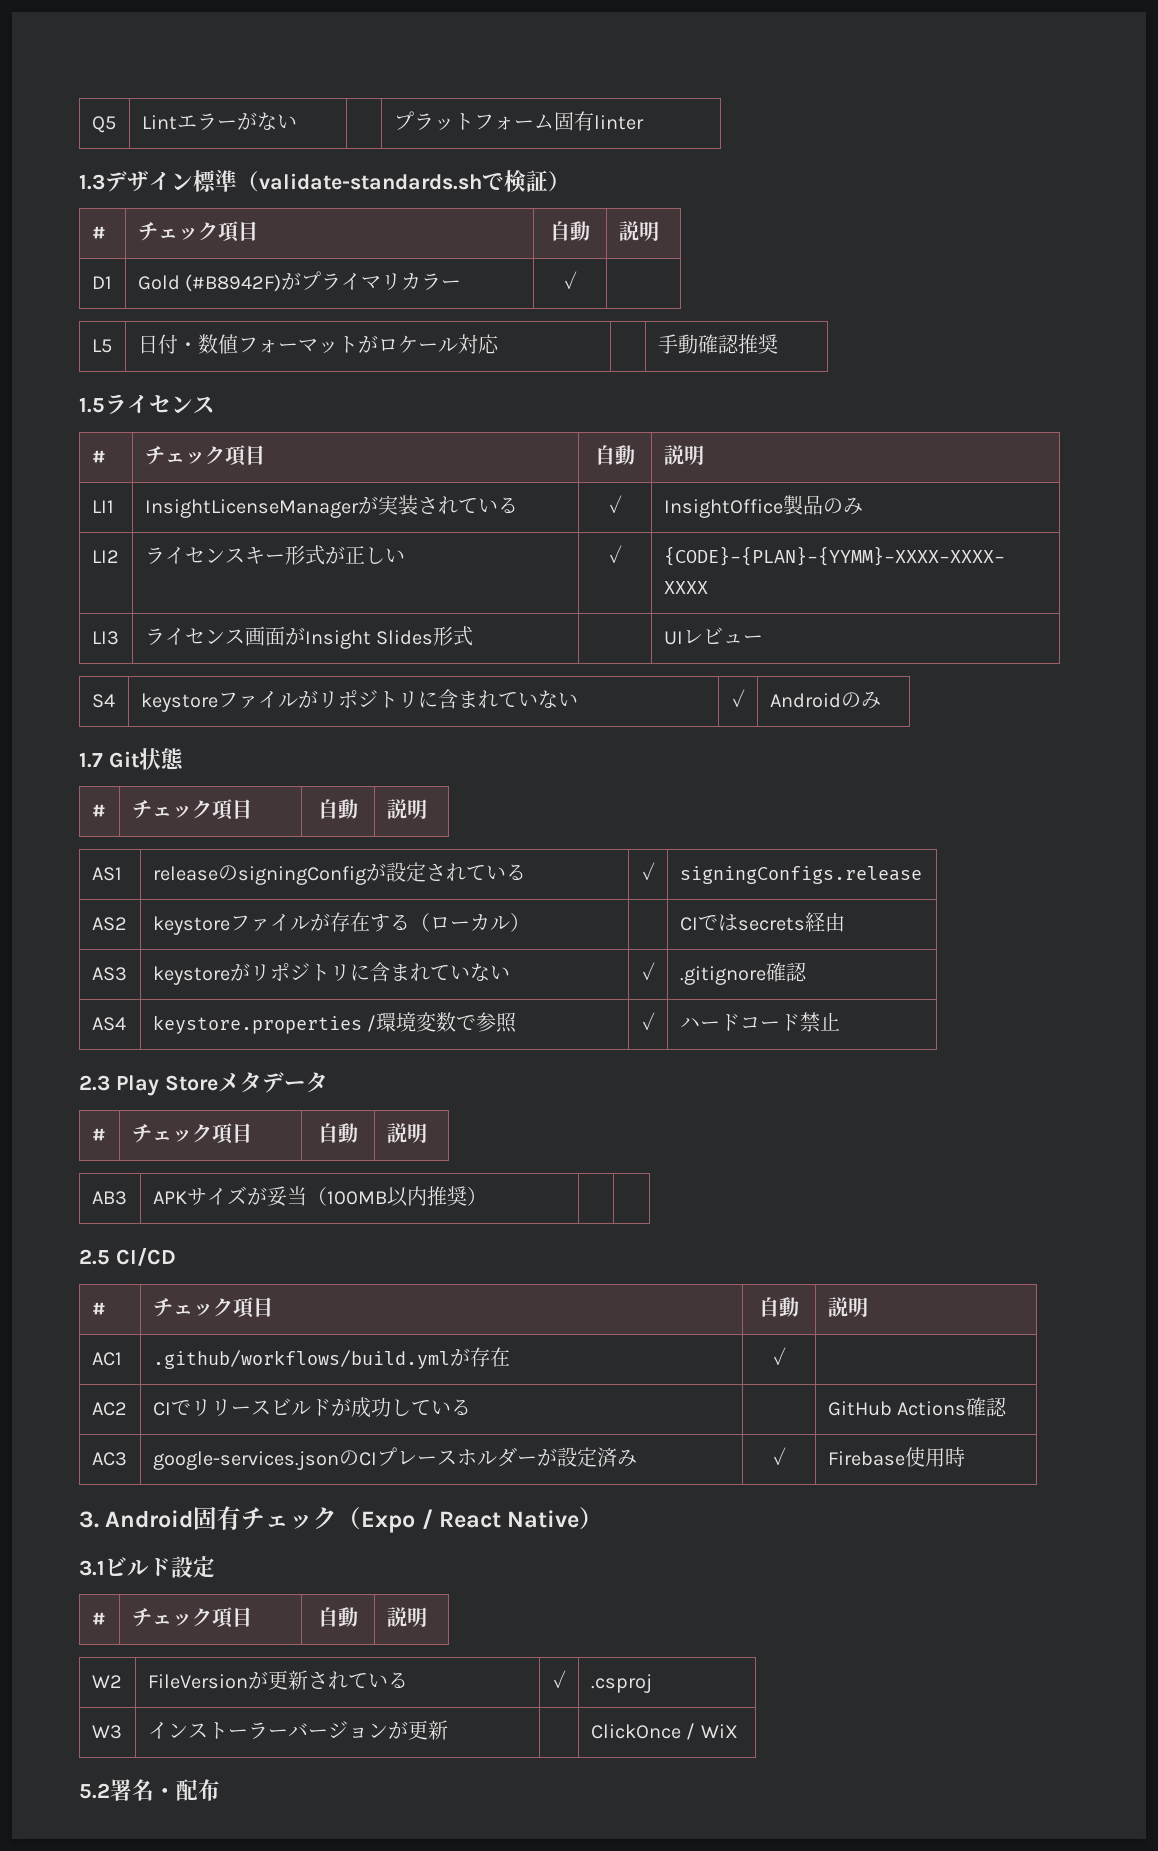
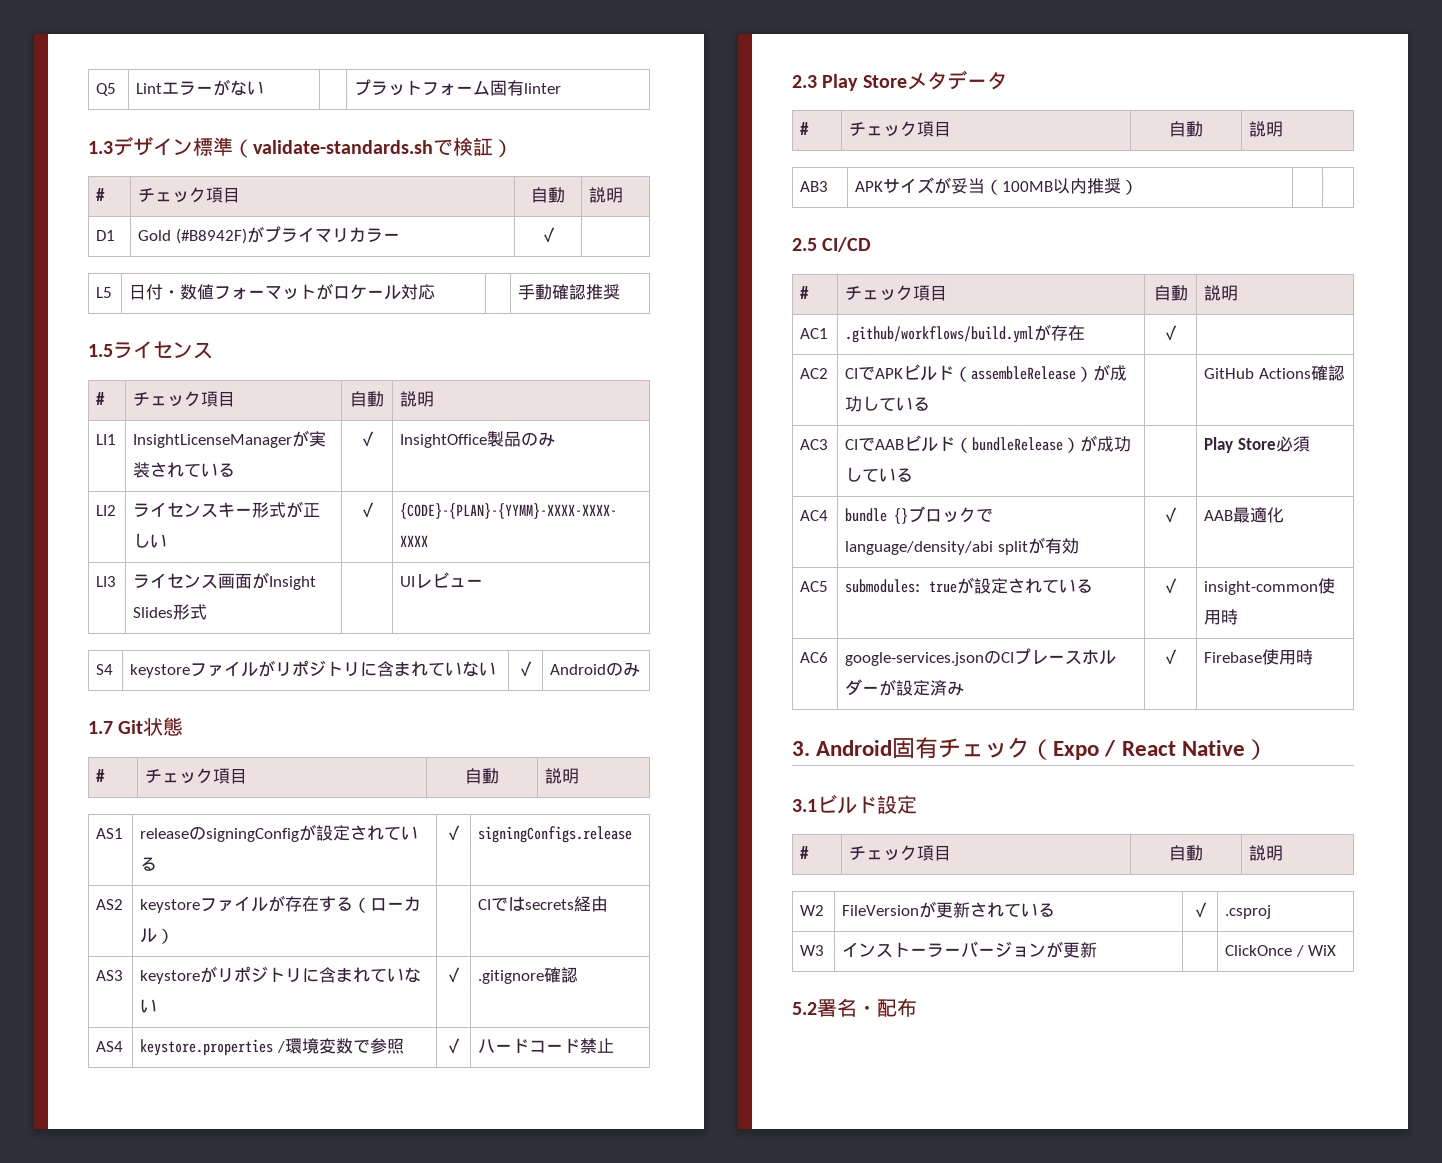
- AC2 | CIでリリースビルドが成功している | | GitHub Actions確認
+ AC2 | CIでAPKビルド（assembleRelease）が成功している | | GitHub Actions確認
- AC3 | google-services.jsonのCIプレースホルダーが設定済み | ✓ | Firebase使用時
+ AC3 | CIでAABビルド（bundleRelease）が成功している | | Play Store必須
+ AC4 | bundle {}ブロックでlanguage/density/abi splitが有効 | ✓ | AAB最適化
+ AC5 | submodules: trueが設定されている | ✓ | insight-common使用時
+ AC6 | google-services.jsonのCIプレースホルダーが設定済み | ✓ | Firebase使用時

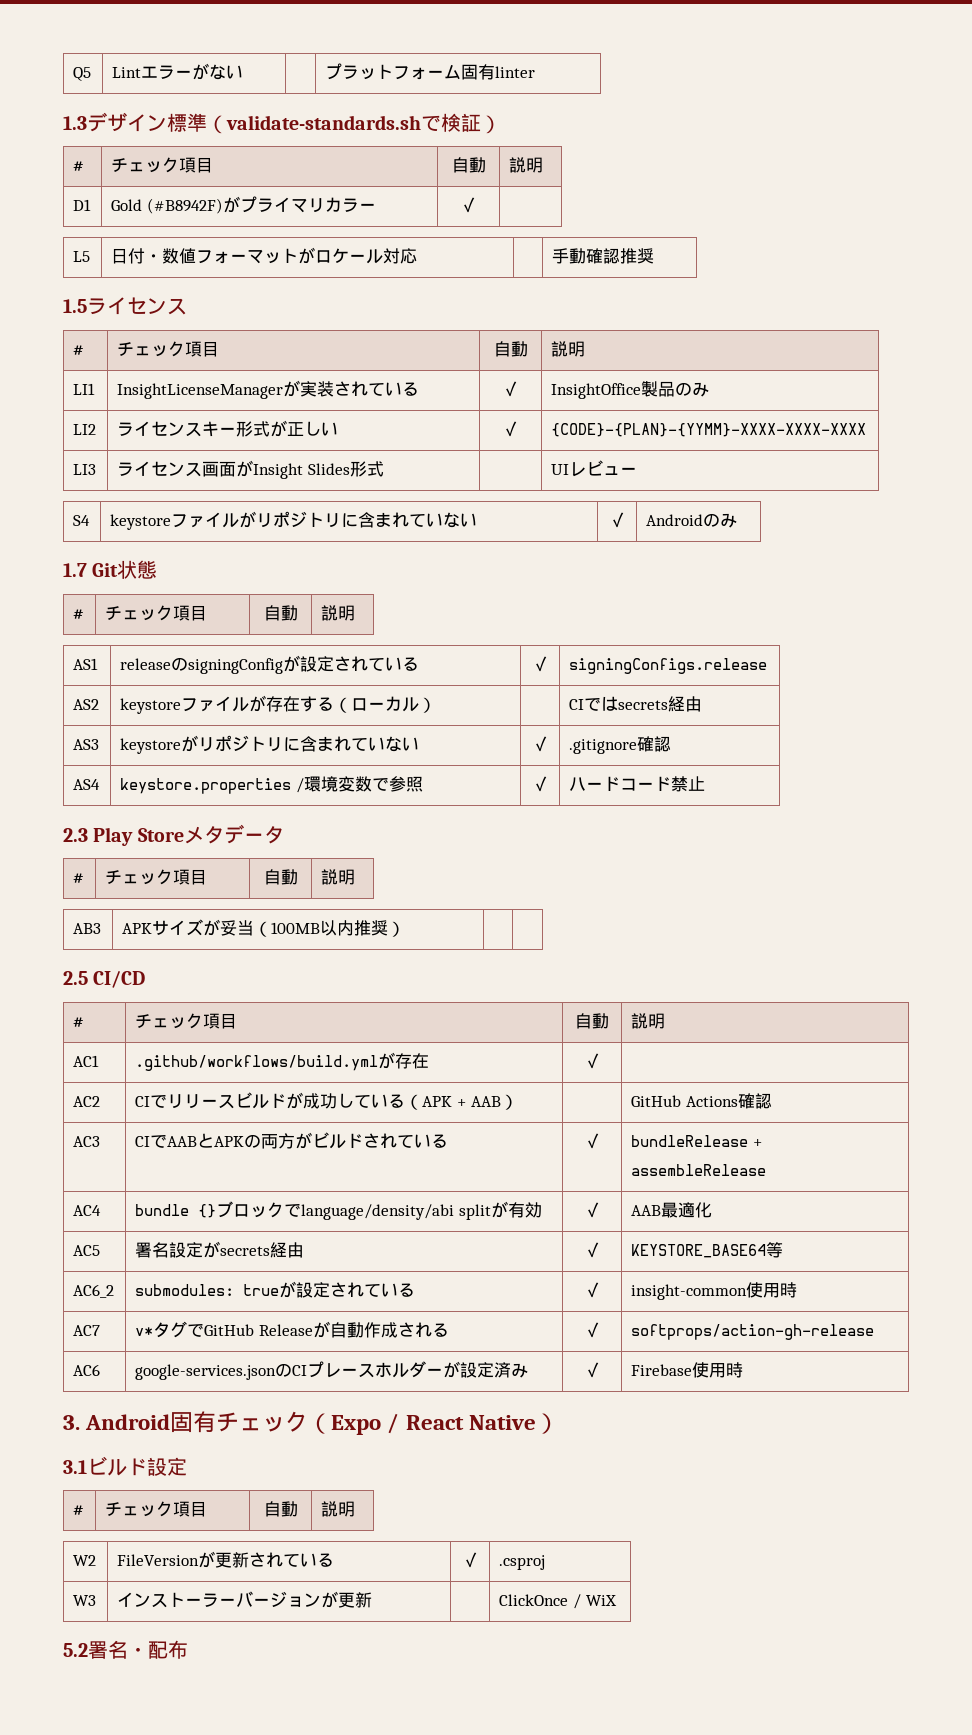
- AC2 | CIでAPKビルド（assembleRelease）が成功している | | GitHub Actions確認
+ AC2 | CIでリリースビルドが成功している（APK + AAB） | | GitHub Actions確認
- AC3 | CIでAABビルド（bundleRelease）が成功している | | Play Store必須
+ AC3 | CIでAABとAPKの両方がビルドされている | ✓ | bundleRelease + assembleRelease
- AC5 | submodules: trueが設定されている | ✓ | insight-common使用時
+ AC5 | 署名設定がsecrets経由 | ✓ | KEYSTORE_BASE64等
+ AC6_2 | submodules: trueが設定されている | ✓ | insight-common使用時
+ AC7 | v*タグでGitHub Releaseが自動作成される | ✓ | softprops/action-gh-release

